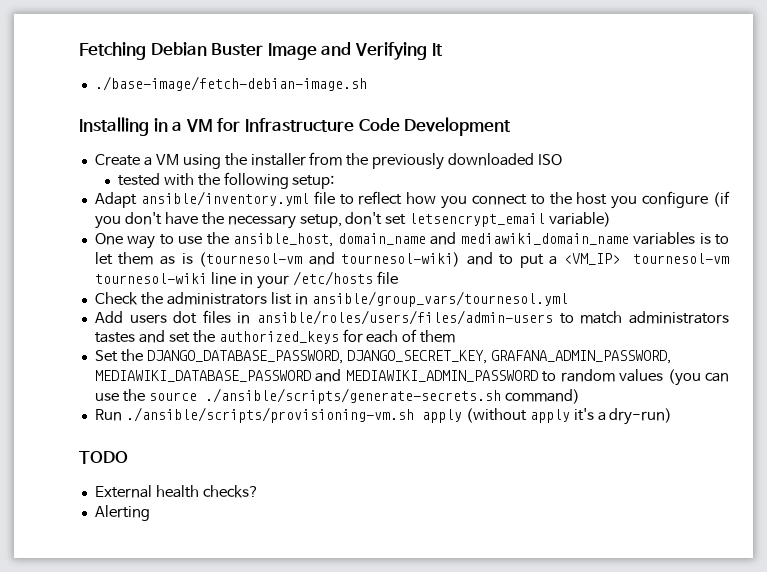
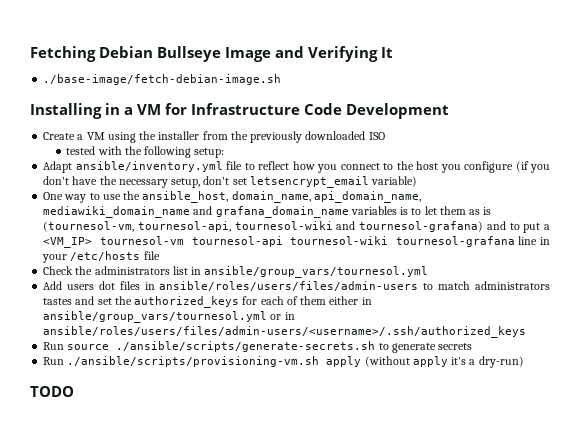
- Fetching Debian Buster Image and Verifying It
+ Fetching Debian Bullseye Image and Verifying It
- One way to use the ansible_host, domain_name and mediawiki_domain_name variables is to let them as is (tournesol-vm and tournesol-wiki) and to put a <VM_IP> tournesol-vm tournesol-wiki line in your /etc/hosts file
+ One way to use the ansible_host, domain_name, api_domain_name, mediawiki_domain_name and grafana_domain_name variables is to let them as is (tournesol-vm, tournesol-api, tournesol-wiki and tournesol-grafana) and to put a <VM_IP> tournesol-vm tournesol-api tournesol-wiki tournesol-grafana line in your /etc/hosts file
- Add users dot files in ansible/roles/users/files/admin-users to match administrators tastes and set the authorized_keys for each of them
- Set the DJANGO_DATABASE_PASSWORD, DJANGO_SECRET_KEY, GRAFANA_ADMIN_PASSWORD, MEDIAWIKI_DATABASE_PASSWORD and MEDIAWIKI_ADMIN_PASSWORD to random values (you can use the source ./ansible/scripts/generate-secrets.sh command)
+ Add users dot files in ansible/roles/users/files/admin-users to match administrators tastes and set the authorized_keys for each of them either in ansible/group_vars/tournesol.yml or in ansible/roles/users/files/admin-users/<username>/.ssh/authorized_keys
+ Run source ./ansible/scripts/generate-secrets.sh to generate secrets
- External health checks?
- Alerting

